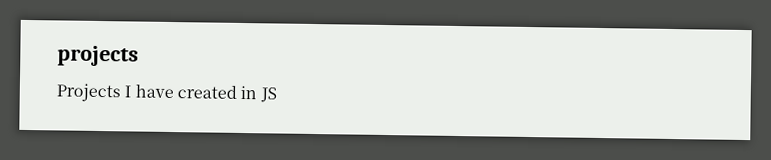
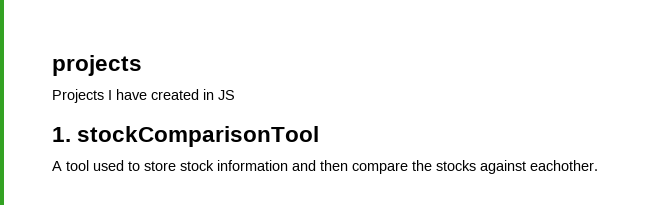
+ 1. stockComparisonTool
+ A tool used to store stock information and then compare the stocks against eachother.

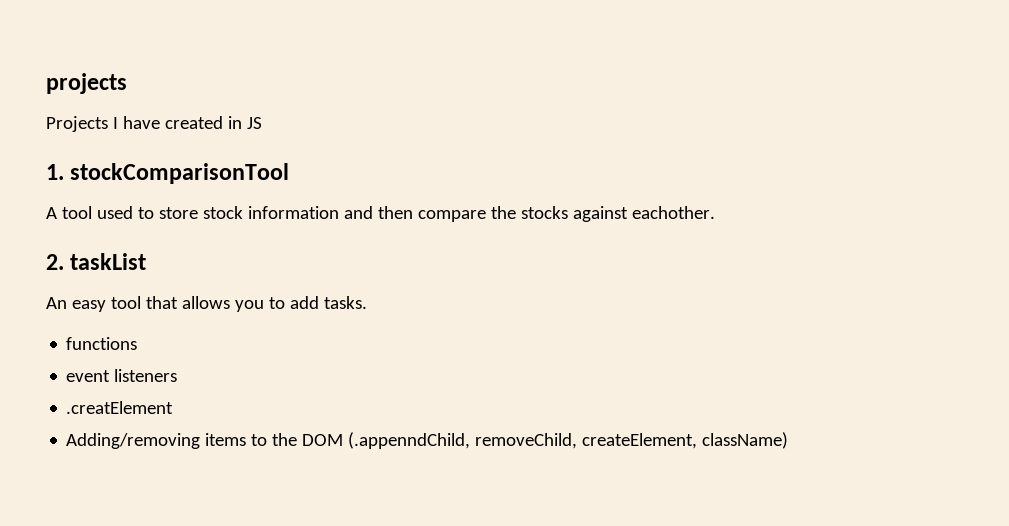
+ 2. taskList
+ An easy tool that allows you to add tasks.
+ functions
+ event listeners
+ .creatElement
+ Adding/removing items to the DOM (.appenndChild, removeChild, createElement, className)

